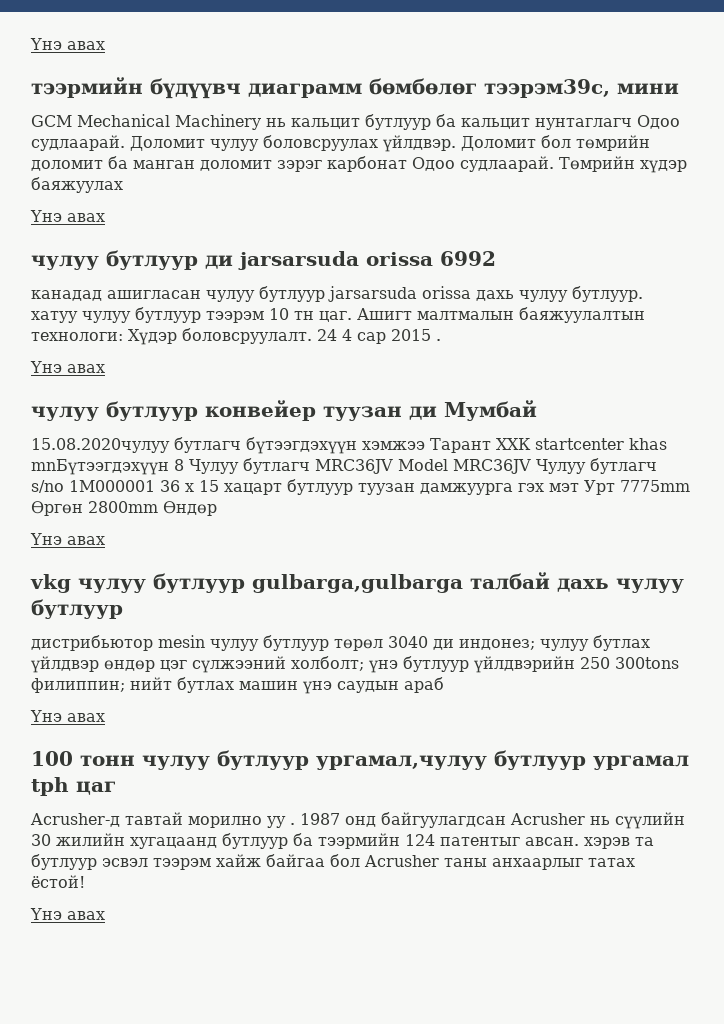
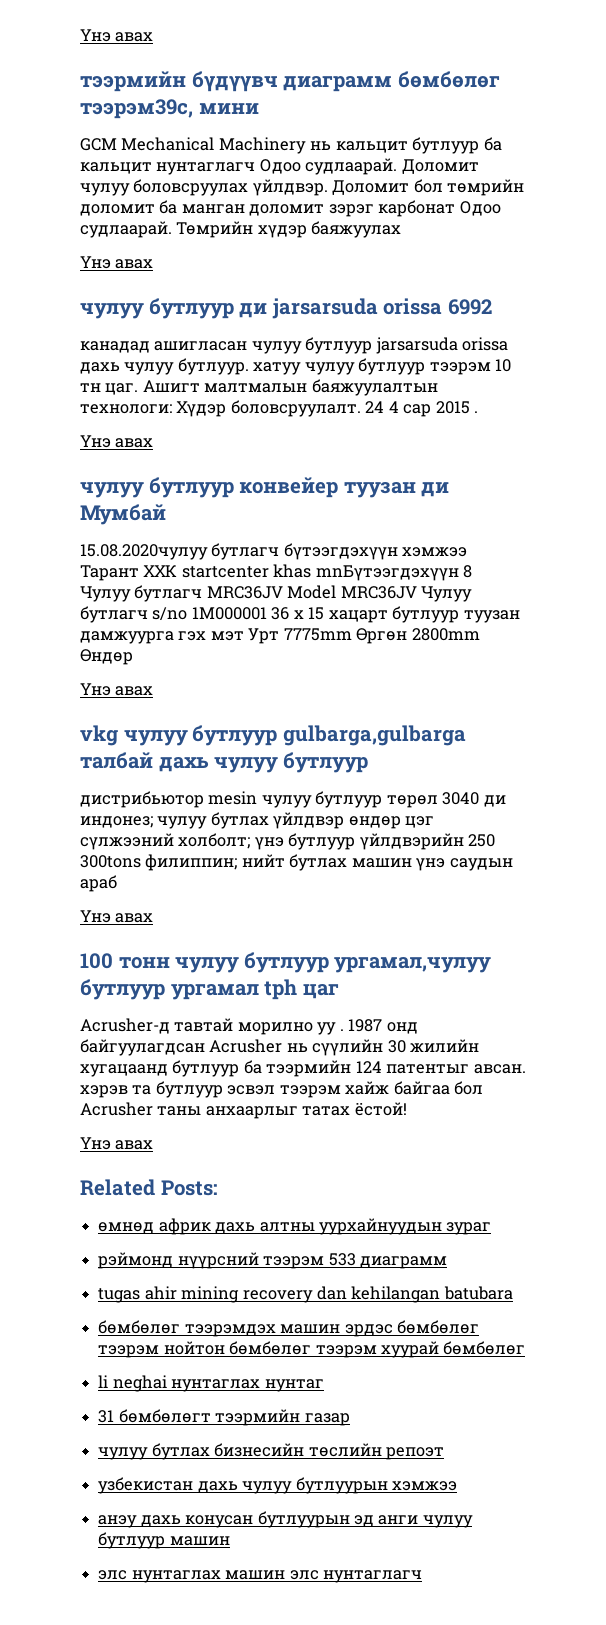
+ Related Posts:
+ өмнөд африк дахь алтны уурхайнуудын зураг
+ рэймонд нүүрсний тээрэм 533 диаграмм
+ tugas ahir mining recovery dan kehilangan batubara
+ бөмбөлөг тээрэмдэх машин эрдэс бөмбөлөг тээрэм нойтон бөмбөлөг тээрэм хуурай бөмбөлөг
+ li neghai нунтаглах нунтаг
+ 31 бөмбөлөгт тээрмийн газар
+ чулуу бутлах бизнесийн төслийн репоэт
+ узбекистан дахь чулуу бутлуурын хэмжээ
+ анэу дахь конусан бутлуурын эд анги чулуу бутлуур машин
+ элс нунтаглах машин элс нунтаглагч

